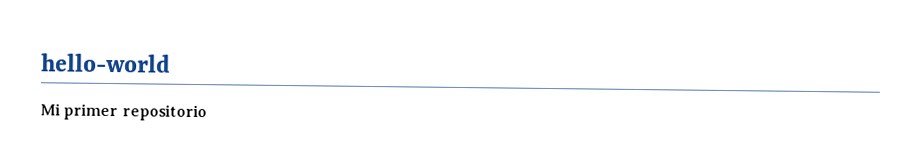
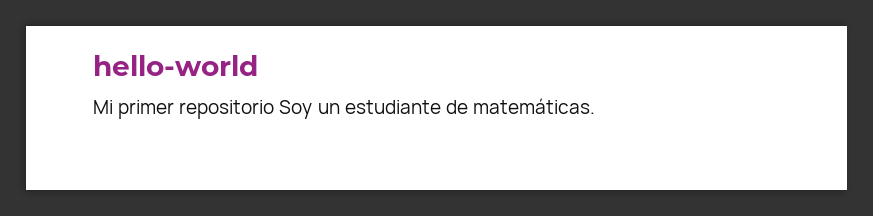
- Mi primer repositorio
+ Mi primer repositorio Soy un estudiante de matemáticas.

